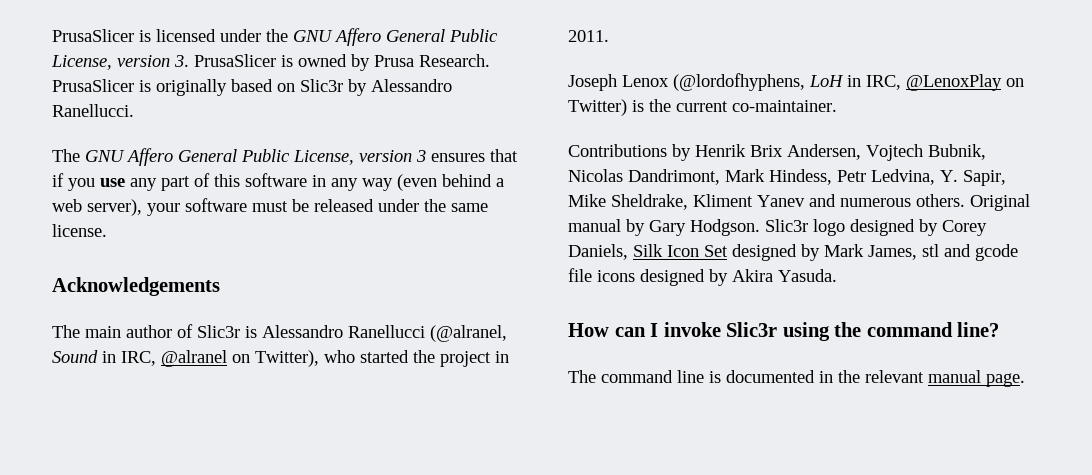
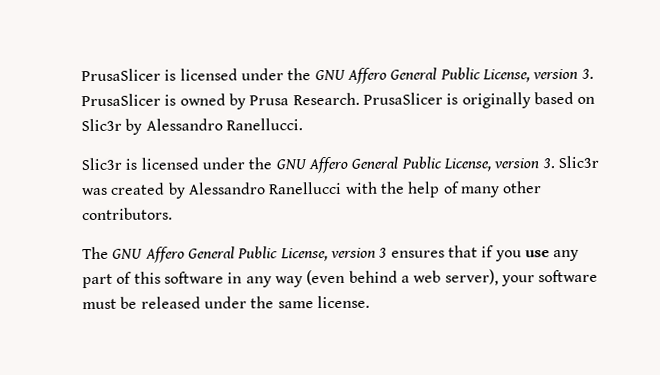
+ Slic3r is licensed under the GNU Affero General Public License, version 3. Slic3r was created by Alessandro Ranellucci with the help of many other contributors.
- Acknowledgements
- The main author of Slic3r is Alessandro Ranellucci (@alranel, Sound in IRC, @alranel on Twitter), who started the project in 2011.
- Joseph Lenox (@lordofhyphens, LoH in IRC, @LenoxPlay on Twitter) is the current co-maintainer.
- Contributions by Henrik Brix Andersen, Vojtech Bubnik, Nicolas Dandrimont, Mark Hindess, Petr Ledvina, Y. Sapir, Mike Sheldrake, Kliment Yanev and numerous others. Original manual by Gary Hodgson. Slic3r logo designed by Corey Daniels, Silk Icon Set designed by Mark James, stl and gcode file icons designed by Akira Yasuda.
- How can I invoke Slic3r using the command line?
- The command line is documented in the relevant manual page.

